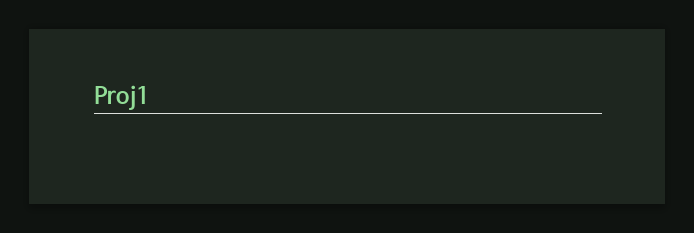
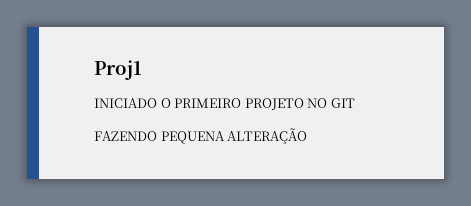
+ INICIADO O PRIMEIRO PROJETO NO GIT
+ FAZENDO PEQUENA ALTERAÇÃO

